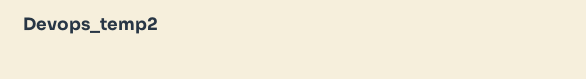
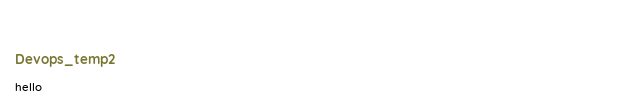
+ hello

